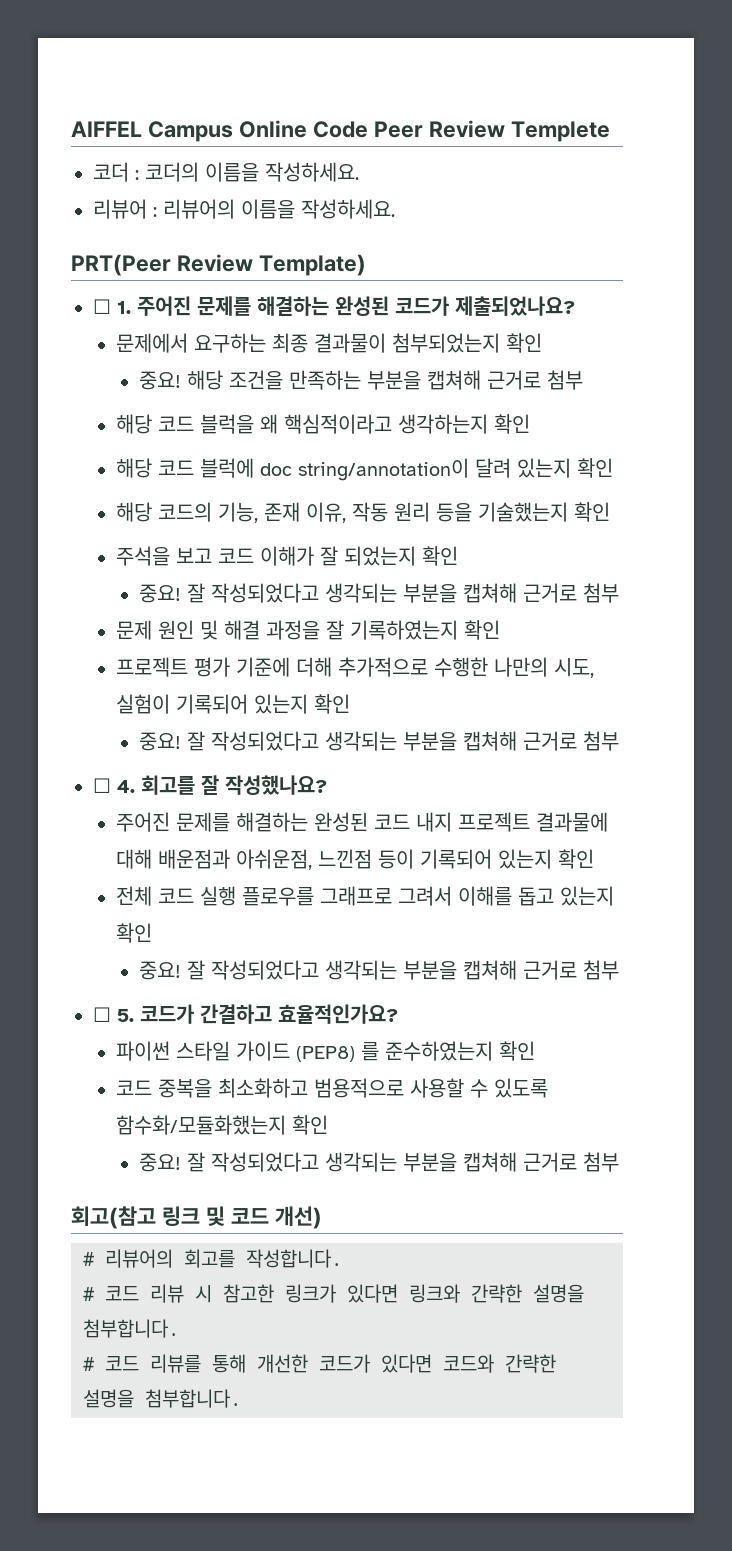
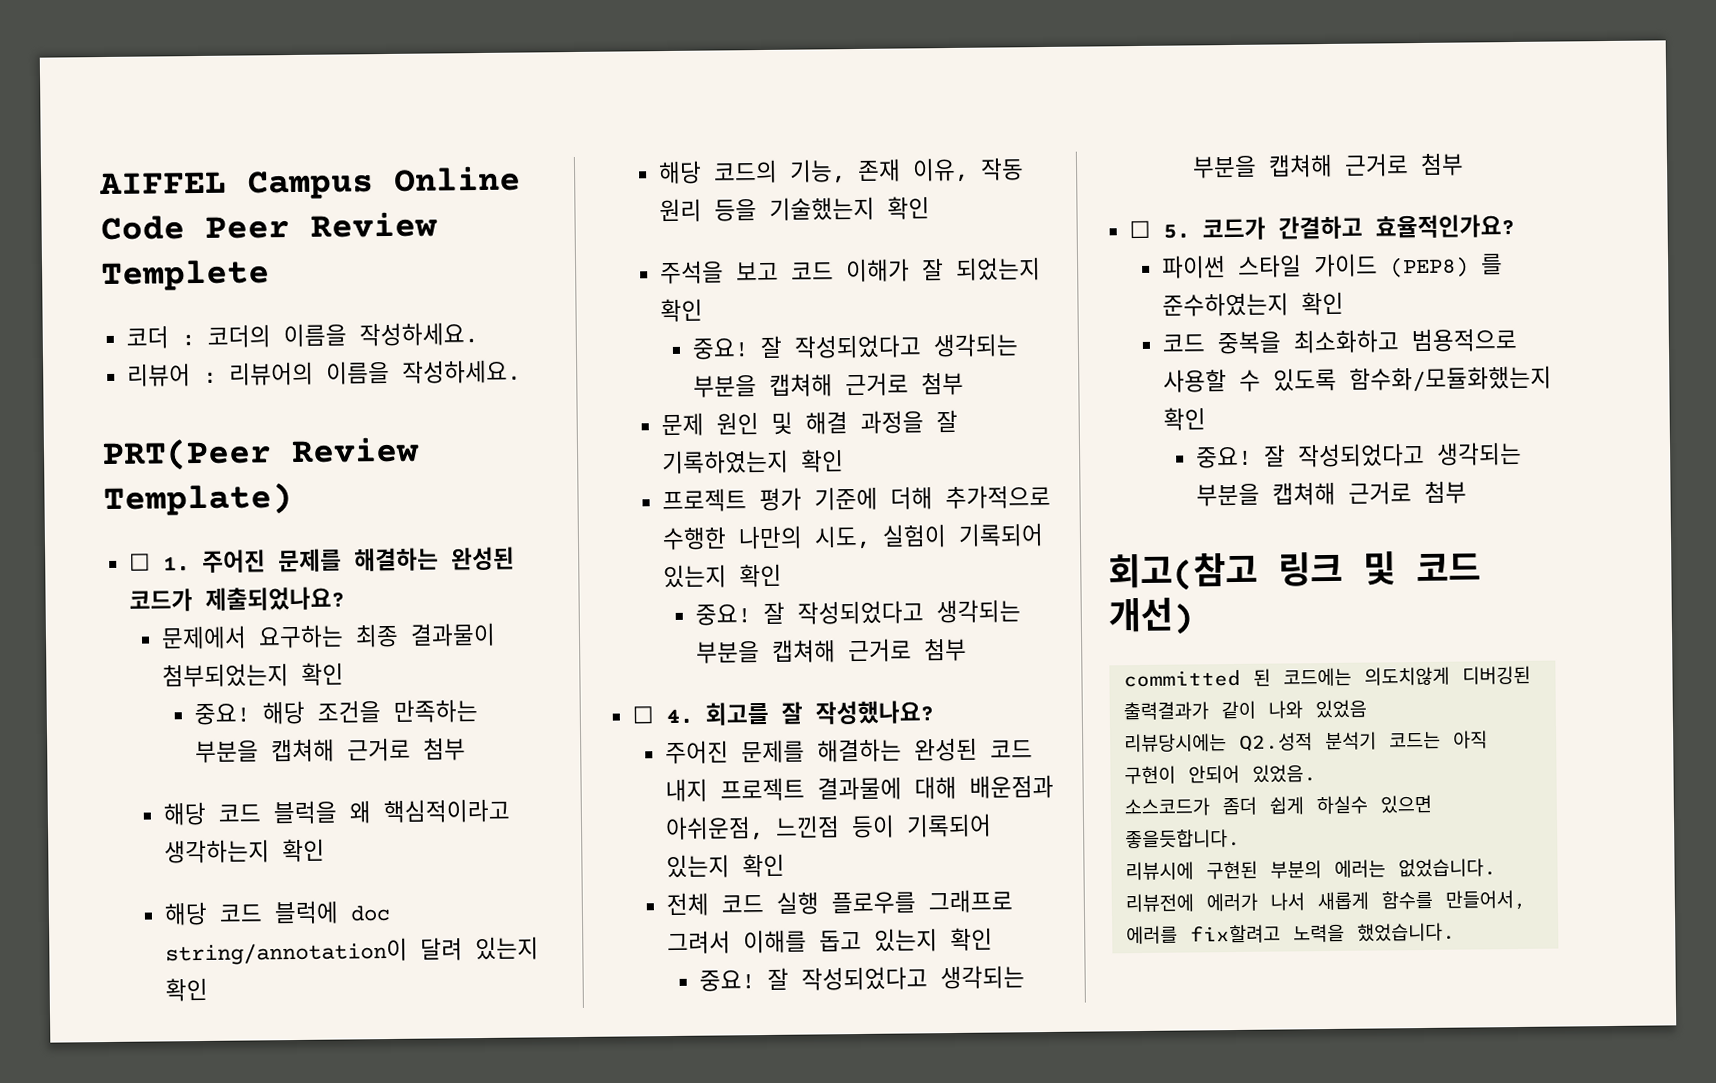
- # 리뷰어의 회고를 작성합니다.
- # 코드 리뷰 시 참고한 링크가 있다면 링크와 간략한 설명을 첨부합니다.
- # 코드 리뷰를 통해 개선한 코드가 있다면 코드와 간략한 설명을 첨부합니다.
+ committed 된 코드에는 의도치않게 디버깅된 출력결과가 같이 나와 있었음
+ 리뷰당시에는 Q2.성적 분석기 코드는 아직 구현이 안되어 있었음.
+ 소스코드가 좀더 쉽게 하실수 있으면 좋을듯합니다.
+ 리뷰시에 구현된 부분의 에러는 없었습니다. 리뷰전에 에러가 나서 새롭게 함수를 만들어서, 에러를 fix할려고 노력을 했었습니다.

